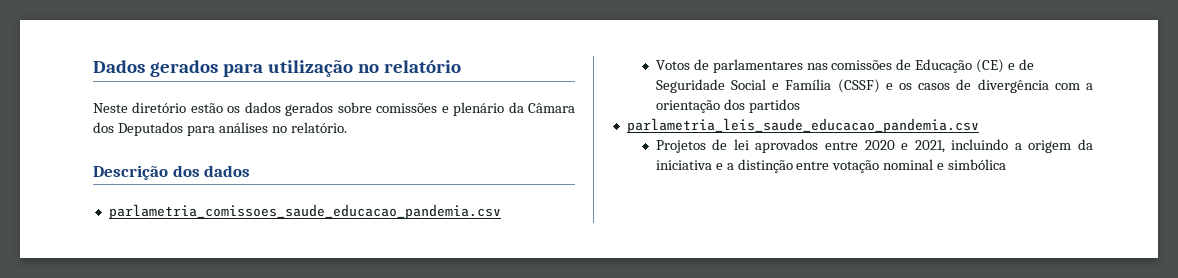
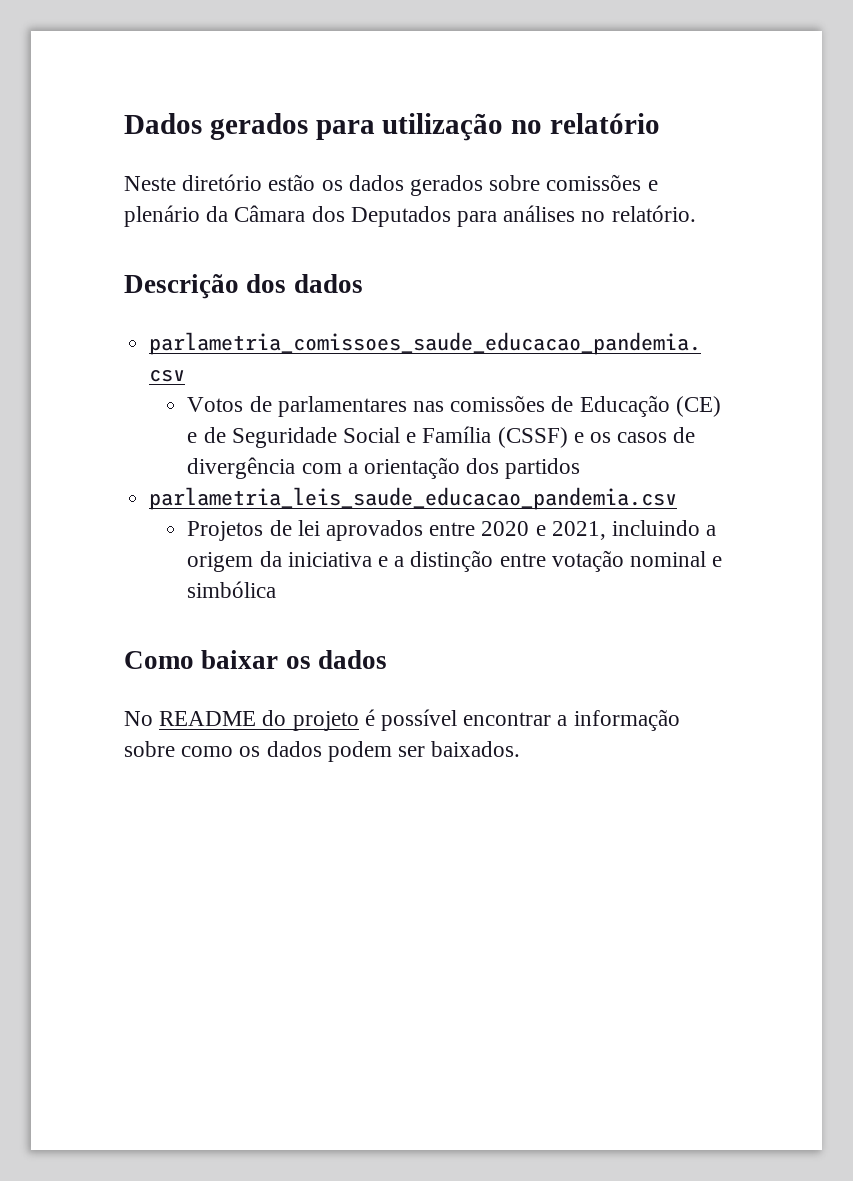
+ Como baixar os dados
+ No README do projeto é possível encontrar a informação sobre como os dados podem ser baixados.

